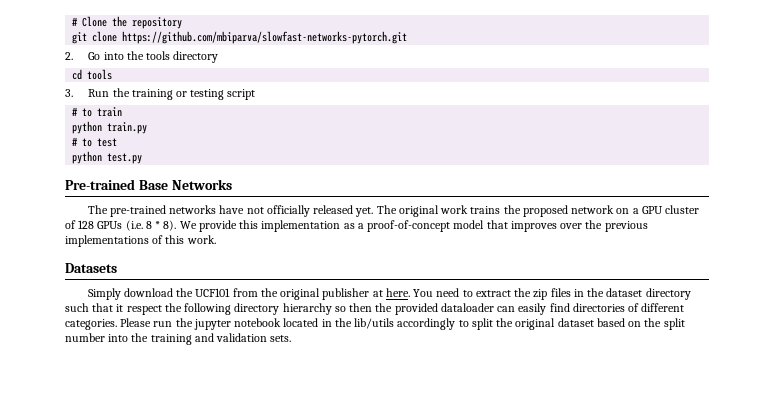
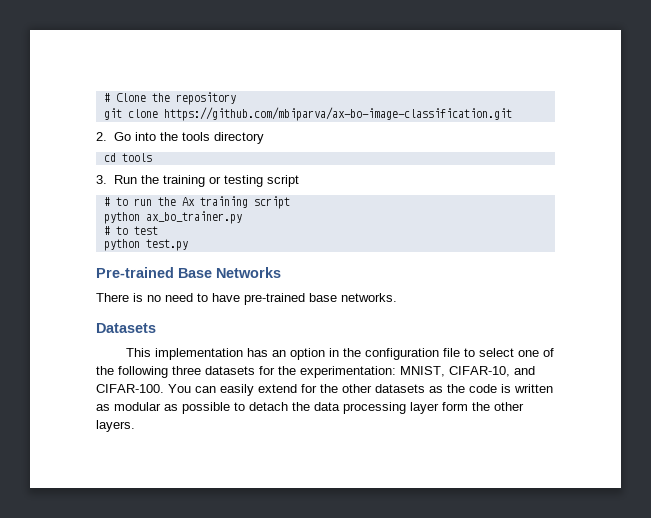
- git clone https://github.com/mbiparva/slowfast-networks-pytorch.git
+ git clone https://github.com/mbiparva/ax-bo-image-classification.git
- # to train
- python train.py
+ # to run the Ax training script
+ python ax_bo_trainer.py
- The pre-trained networks have not officially released yet. The original work trains the proposed network on a GPU cluster of 128 GPUs (i.e. 8 * 8). We provide this implementation as a proof-of-concept model that improves over the previous implementations of this work.
+ There is no need to have pre-trained base networks.
  Datasets
- Simply download the UCF101 from the original publisher at here. You need to extract the zip files in the dataset directory such that it respect the following directory hierarchy so then the provided dataloader can easily find directories of different categories. Please run the jupyter notebook located in the lib/utils accordingly to split the original dataset based on the split number into the training and validation sets.
+ This implementation has an option in the configuration file to select one of the following three datasets for the experimentation: MNIST, CIFAR-10, and CIFAR-100. You can easily extend for the other datasets as the code is written as modular as possible to detach the data processing layer form the other layers.

